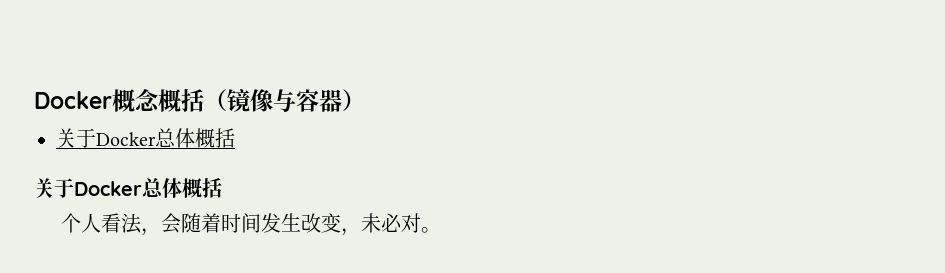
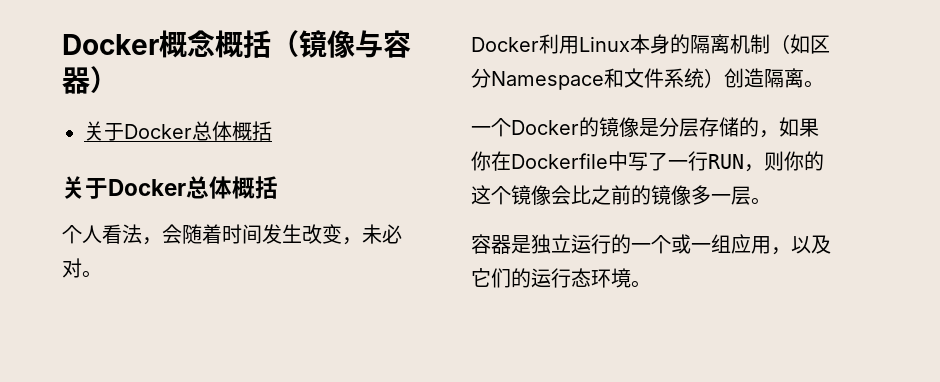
+ Docker利用Linux本身的隔离机制（如区分Namespace和文件系统）创造隔离。
+ 一个Docker的镜像是分层存储的，如果你在Dockerfile中写了一行RUN，则你的这个镜像会比之前的镜像多一层。
+ 容器是独立运行的一个或一组应用，以及它们的运行态环境。

